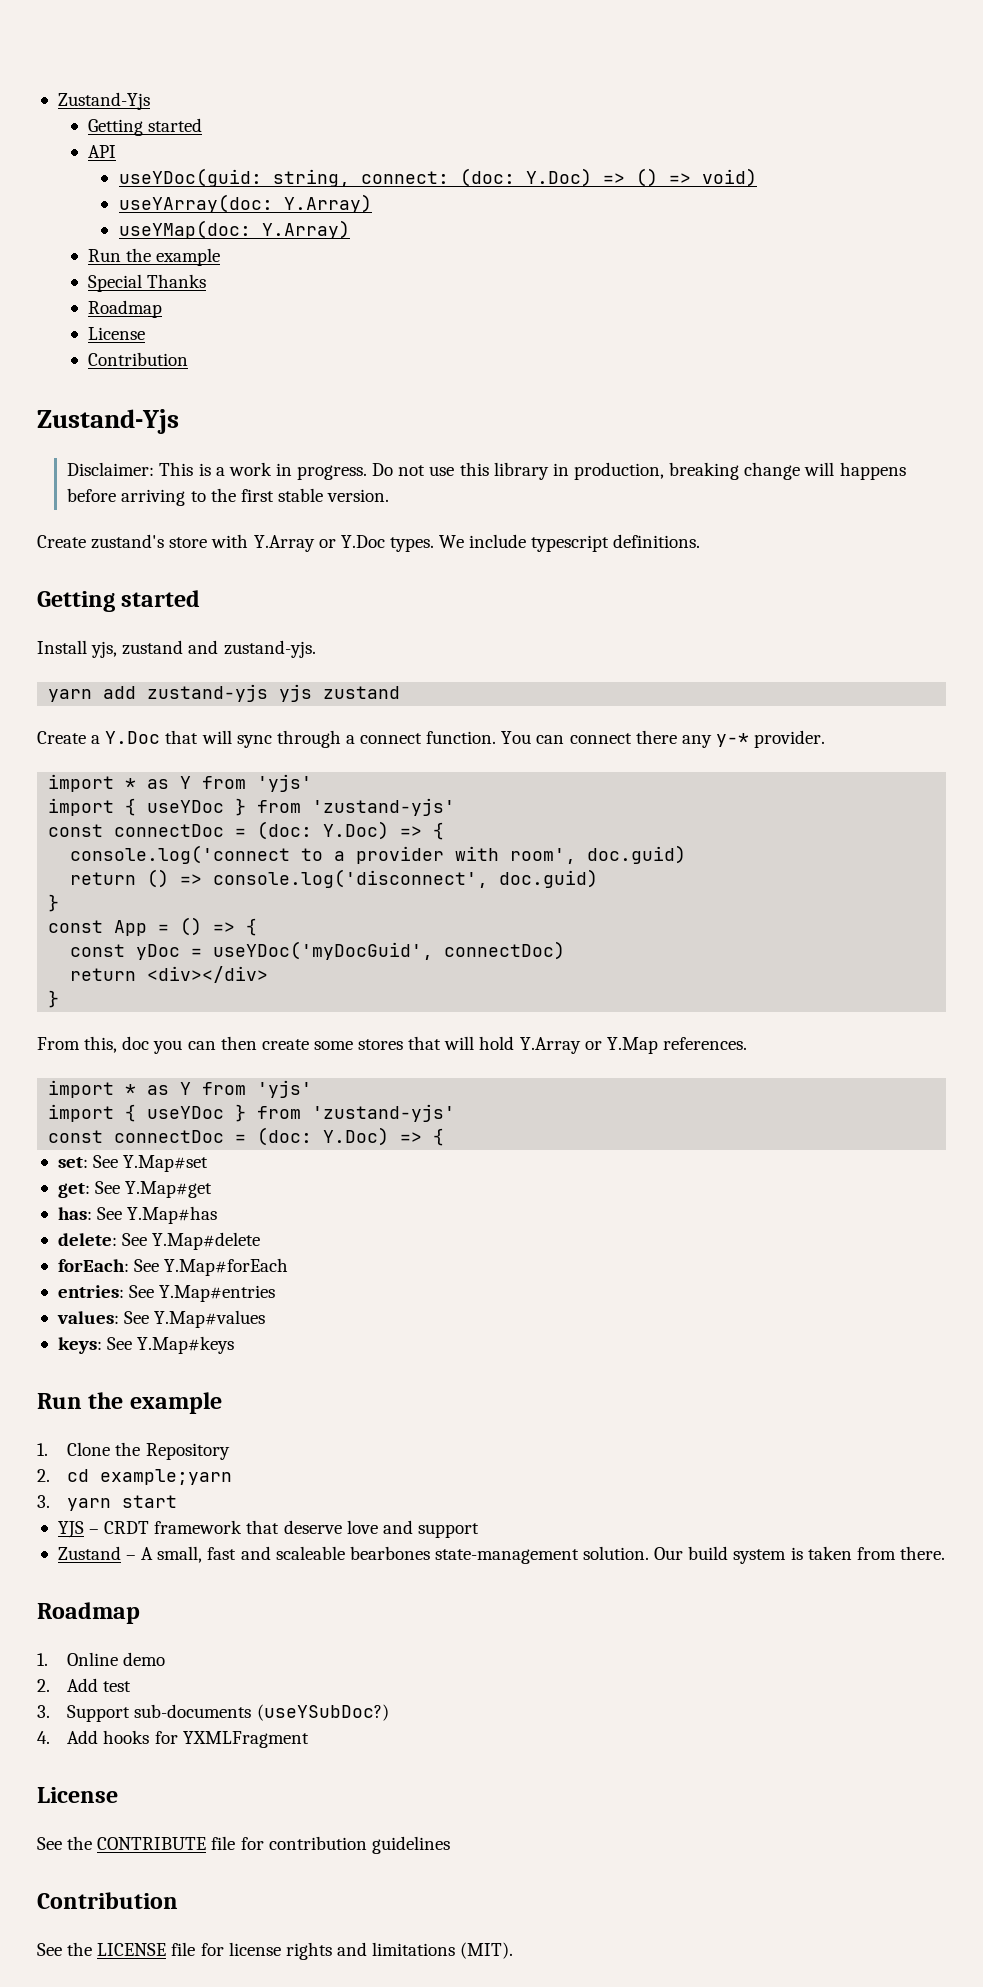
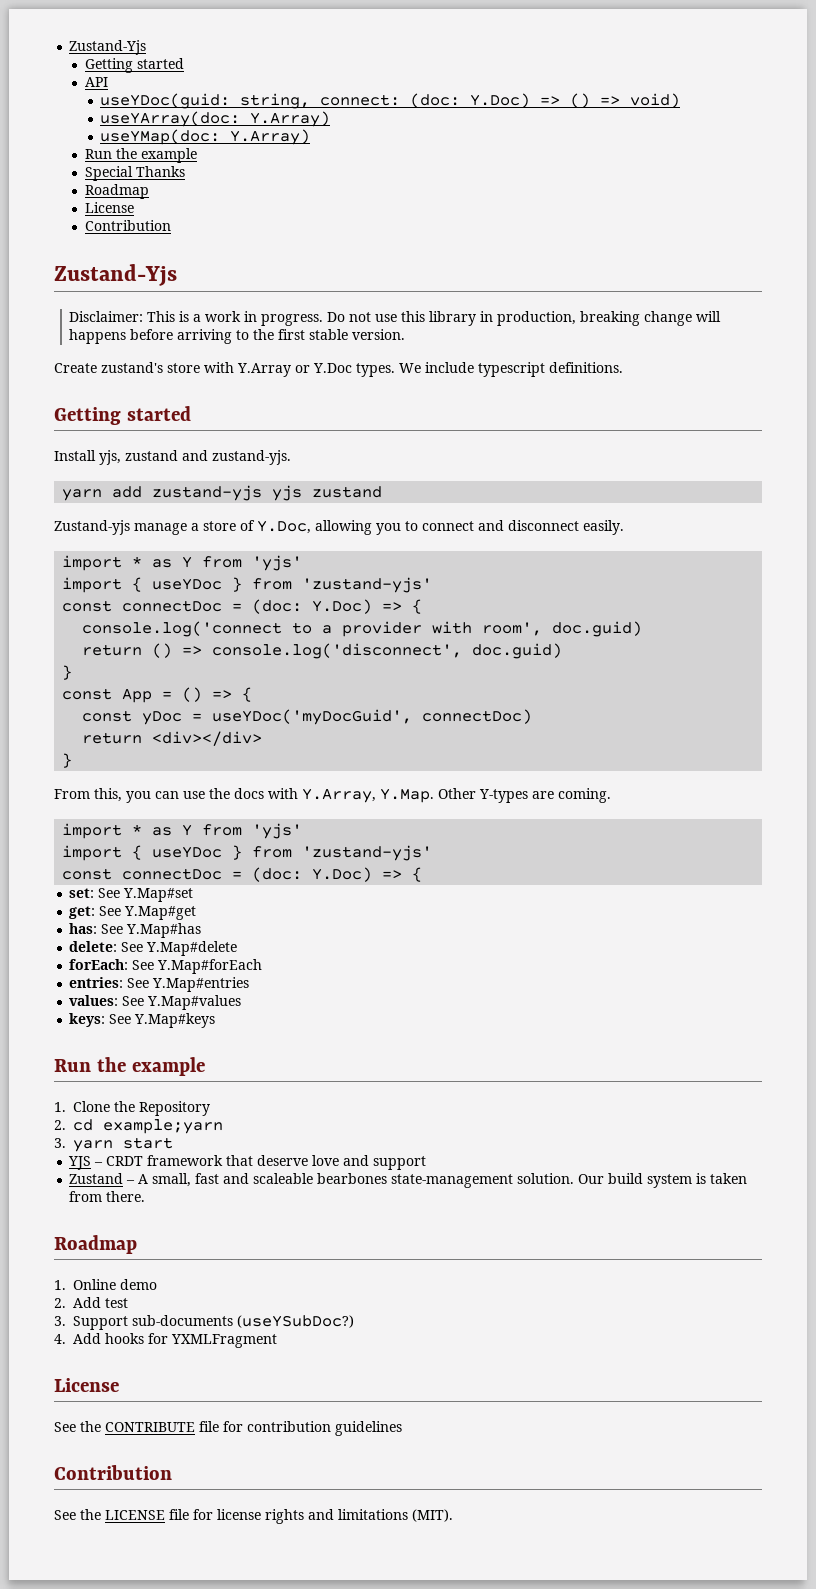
- Create a Y.Doc that will sync through a connect function. You can connect there any y-* provider.
+ Zustand-yjs manage a store of Y.Doc, allowing you to connect and disconnect easily.
- From this, doc you can then create some stores that will hold Y.Array or Y.Map references.
+ From this, you can use the docs with Y.Array, Y.Map. Other Y-types are coming.

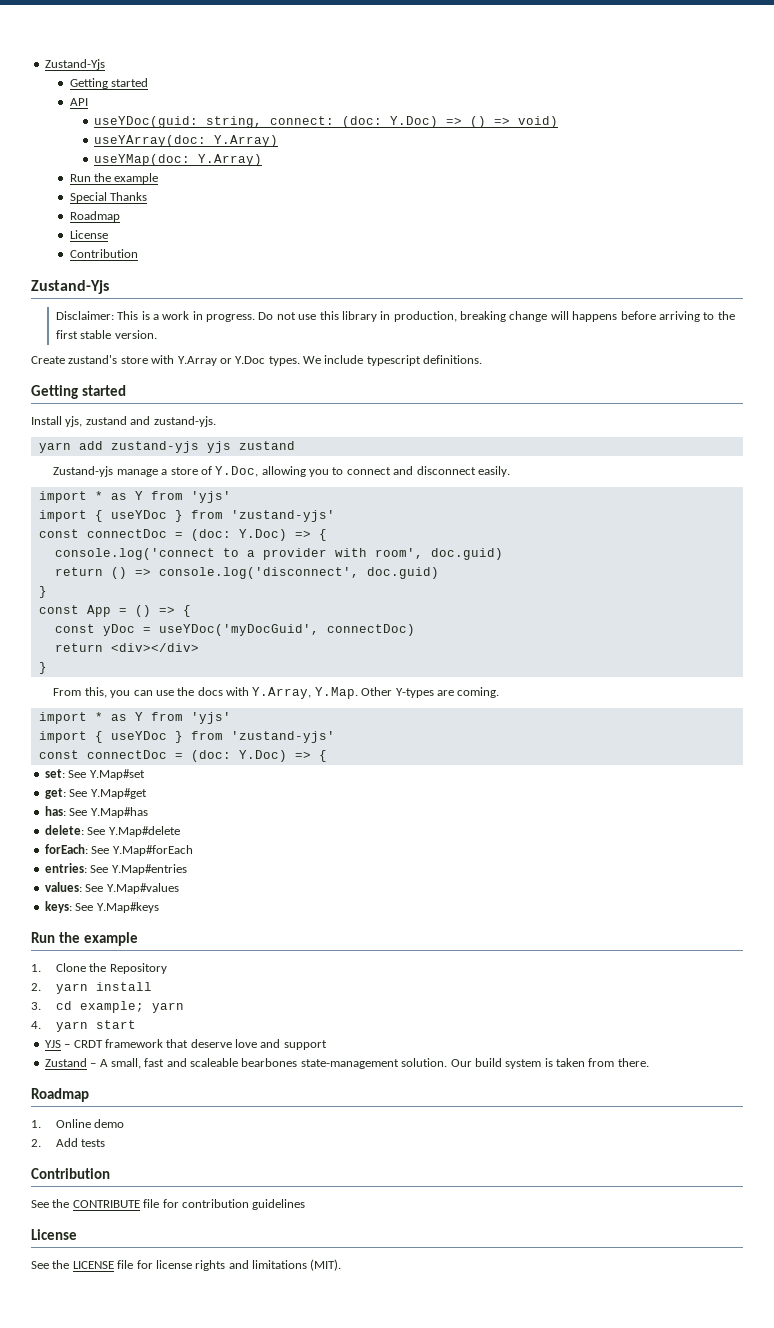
- 2. cd example;yarn
- 3. yarn start
+ 2. yarn install
+ 3. cd example; yarn
+ 4. yarn start
- 2. Add test
- 3. Support sub-documents (useYSubDoc?)
- 4. Add hooks for YXMLFragment
- License
+ 2. Add tests
+ Contribution
  See the CONTRIBUTE file for contribution guidelines
- Contribution
+ License

